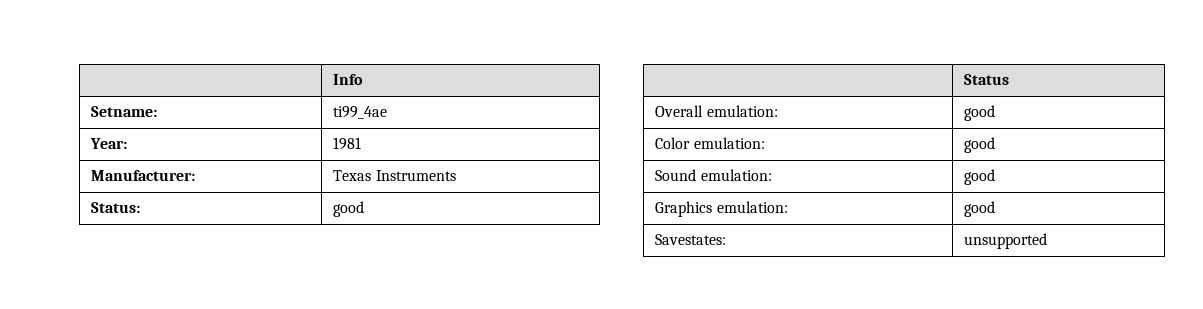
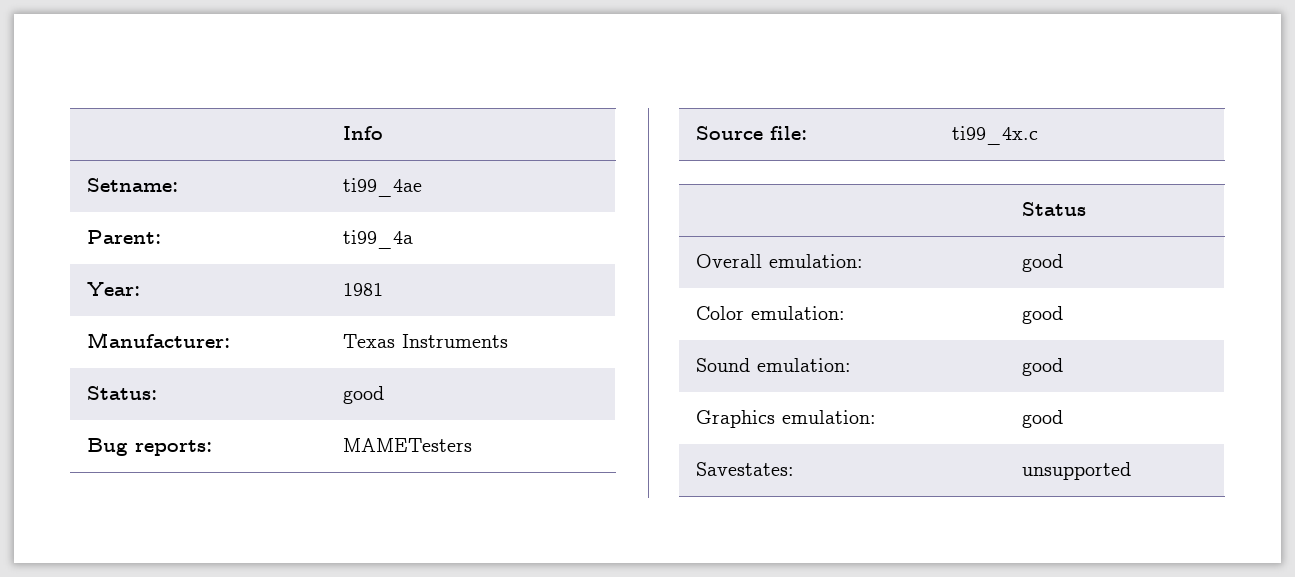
+ Parent: | ti99_4a
+ Bug reports: | MAMETesters
+ Source file: | ti99_4x.c

